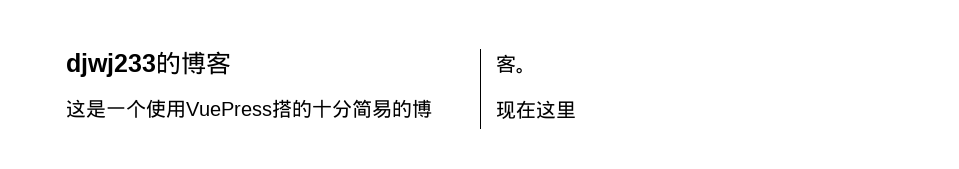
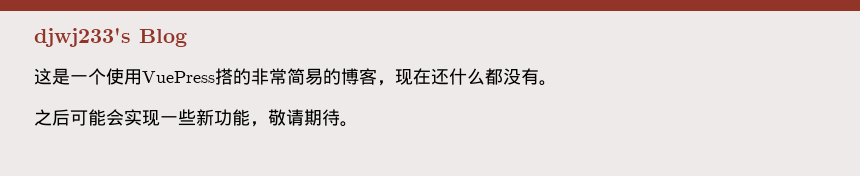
- djwj233的博客
+ djwj233's Blog
- 这是一个使用VuePress搭的十分简易的博客。
- 现在这里
+ 这是一个使用VuePress搭的非常简易的博客，现在还什么都没有。
+ 之后可能会实现一些新功能，敬请期待。

